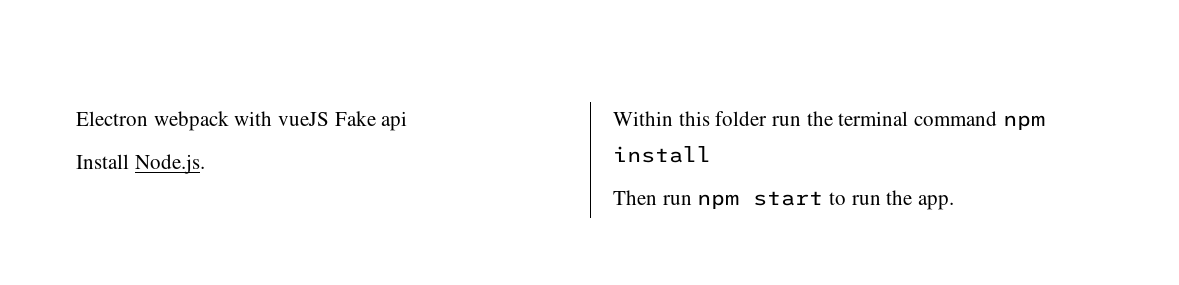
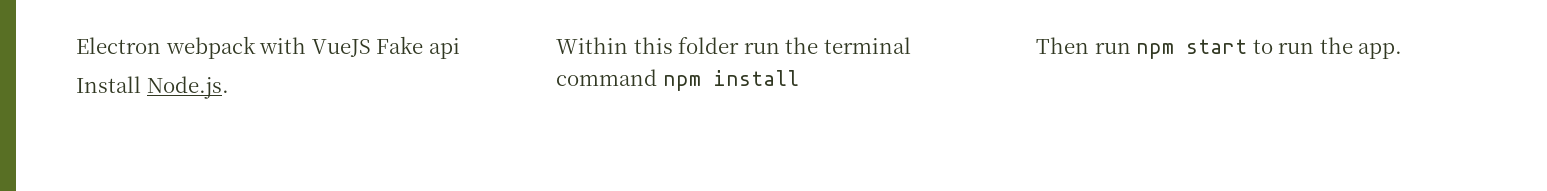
- Electron webpack with vueJS Fake api
+ Electron webpack with VueJS Fake api

